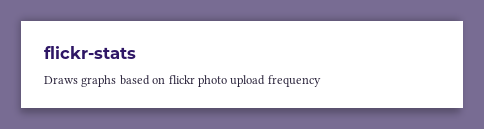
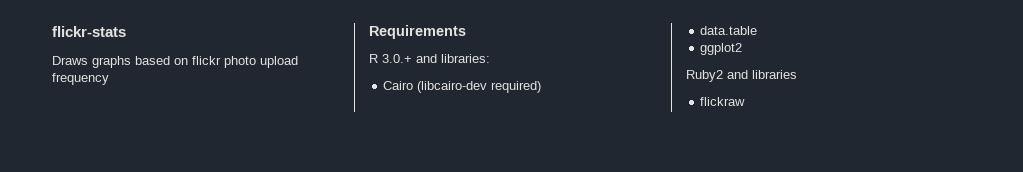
+ Requirements
+ R 3.0.+ and libraries:
+ Cairo (libcairo-dev required)
+ data.table
+ ggplot2
+ Ruby2 and libraries
+ flickraw

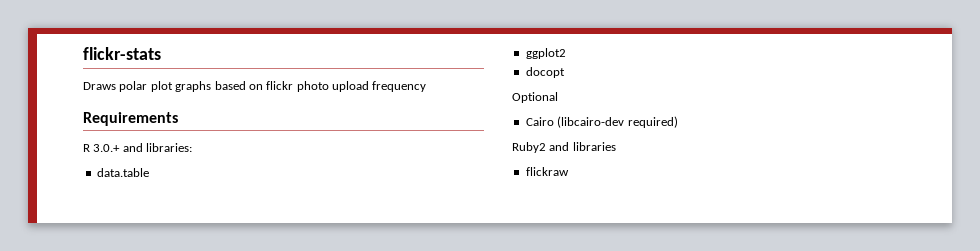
- Draws graphs based on flickr photo upload frequency
+ Draws polar plot graphs based on flickr photo upload frequency
+ data.table
+ ggplot2
+ docopt
+ Optional
- data.table
- ggplot2

